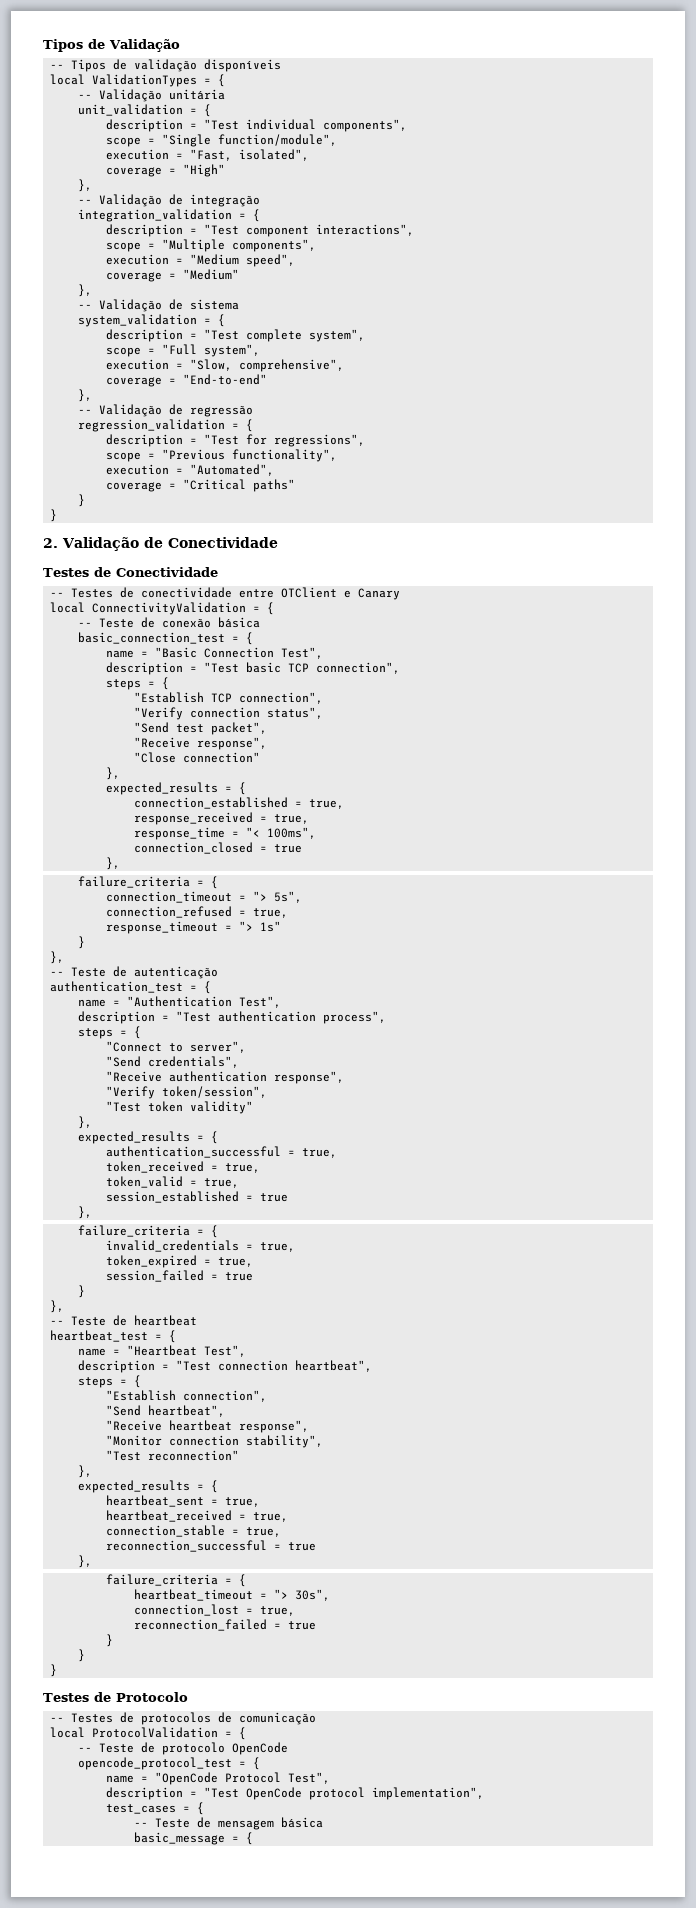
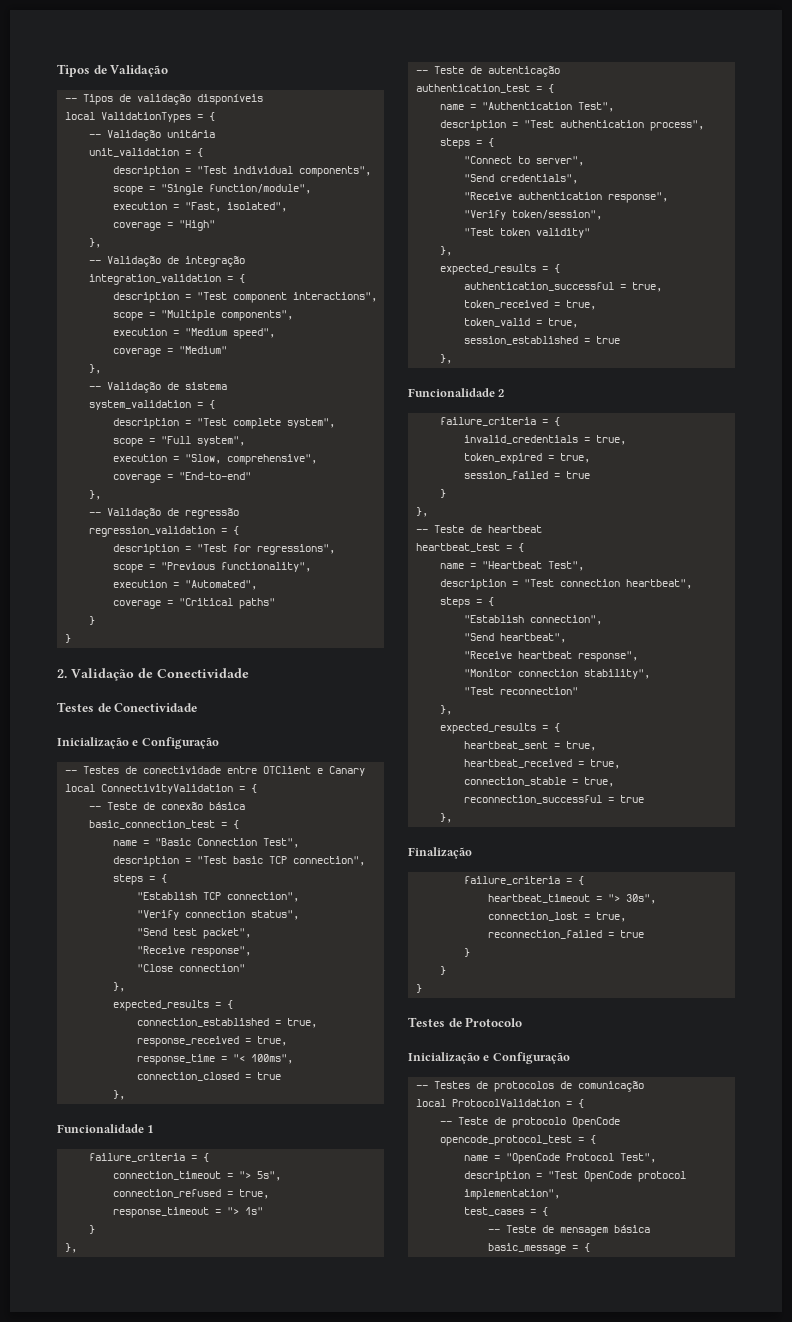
  Testes de Conectividade
+ Inicialização e Configuração
+ Funcionalidade 1
+ Funcionalidade 2
+ Finalização
  Testes de Protocolo
+ Inicialização e Configuração

